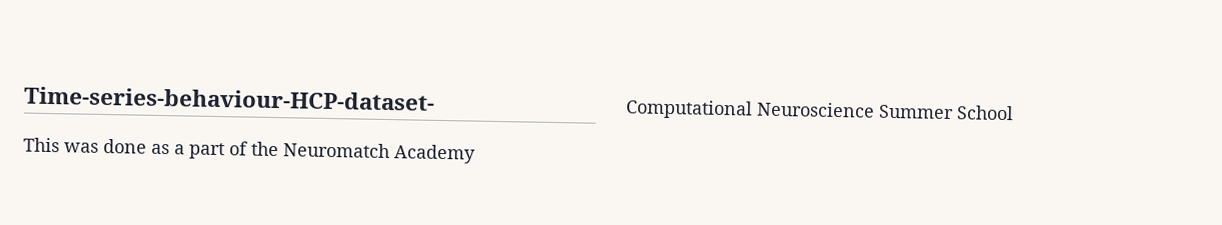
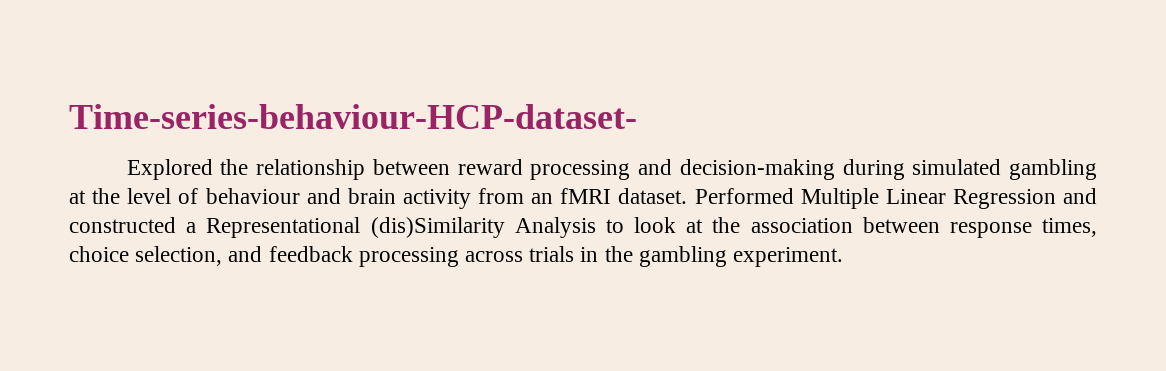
- This was done as a part of the Neuromatch Academy Computational Neuroscience Summer School
+ Explored the relationship between reward processing and decision-making during simulated gambling at the level of behaviour and brain activity from an fMRI dataset. Performed Multiple Linear Regression and constructed a Representational (dis)Similarity Analysis to look at the association between response times, choice selection, and feedback processing across trials in the gambling experiment.

